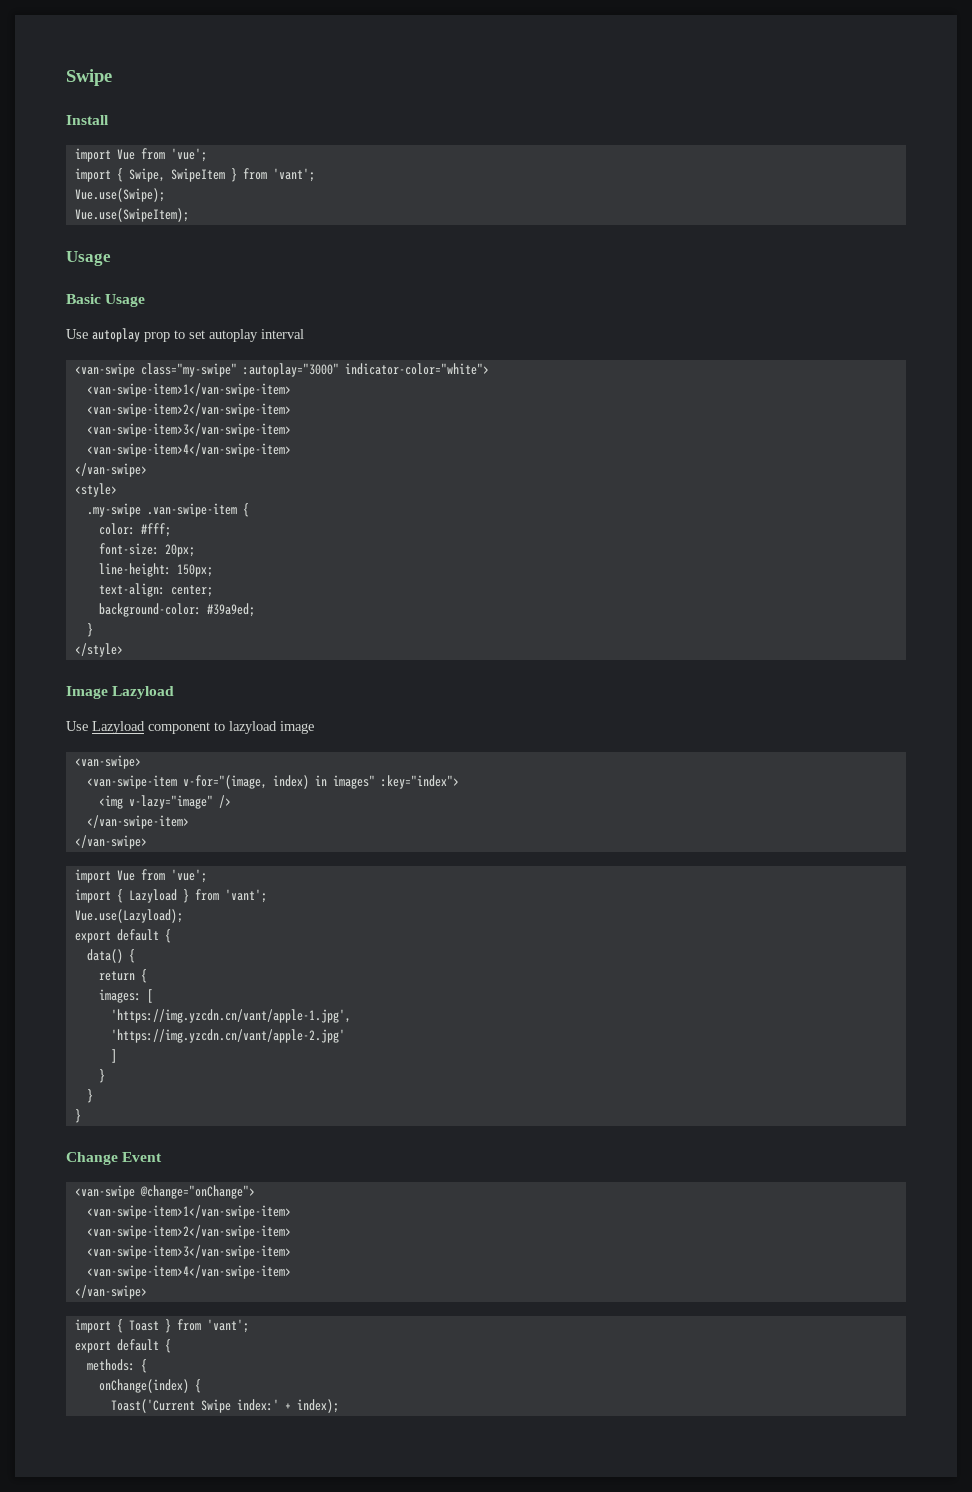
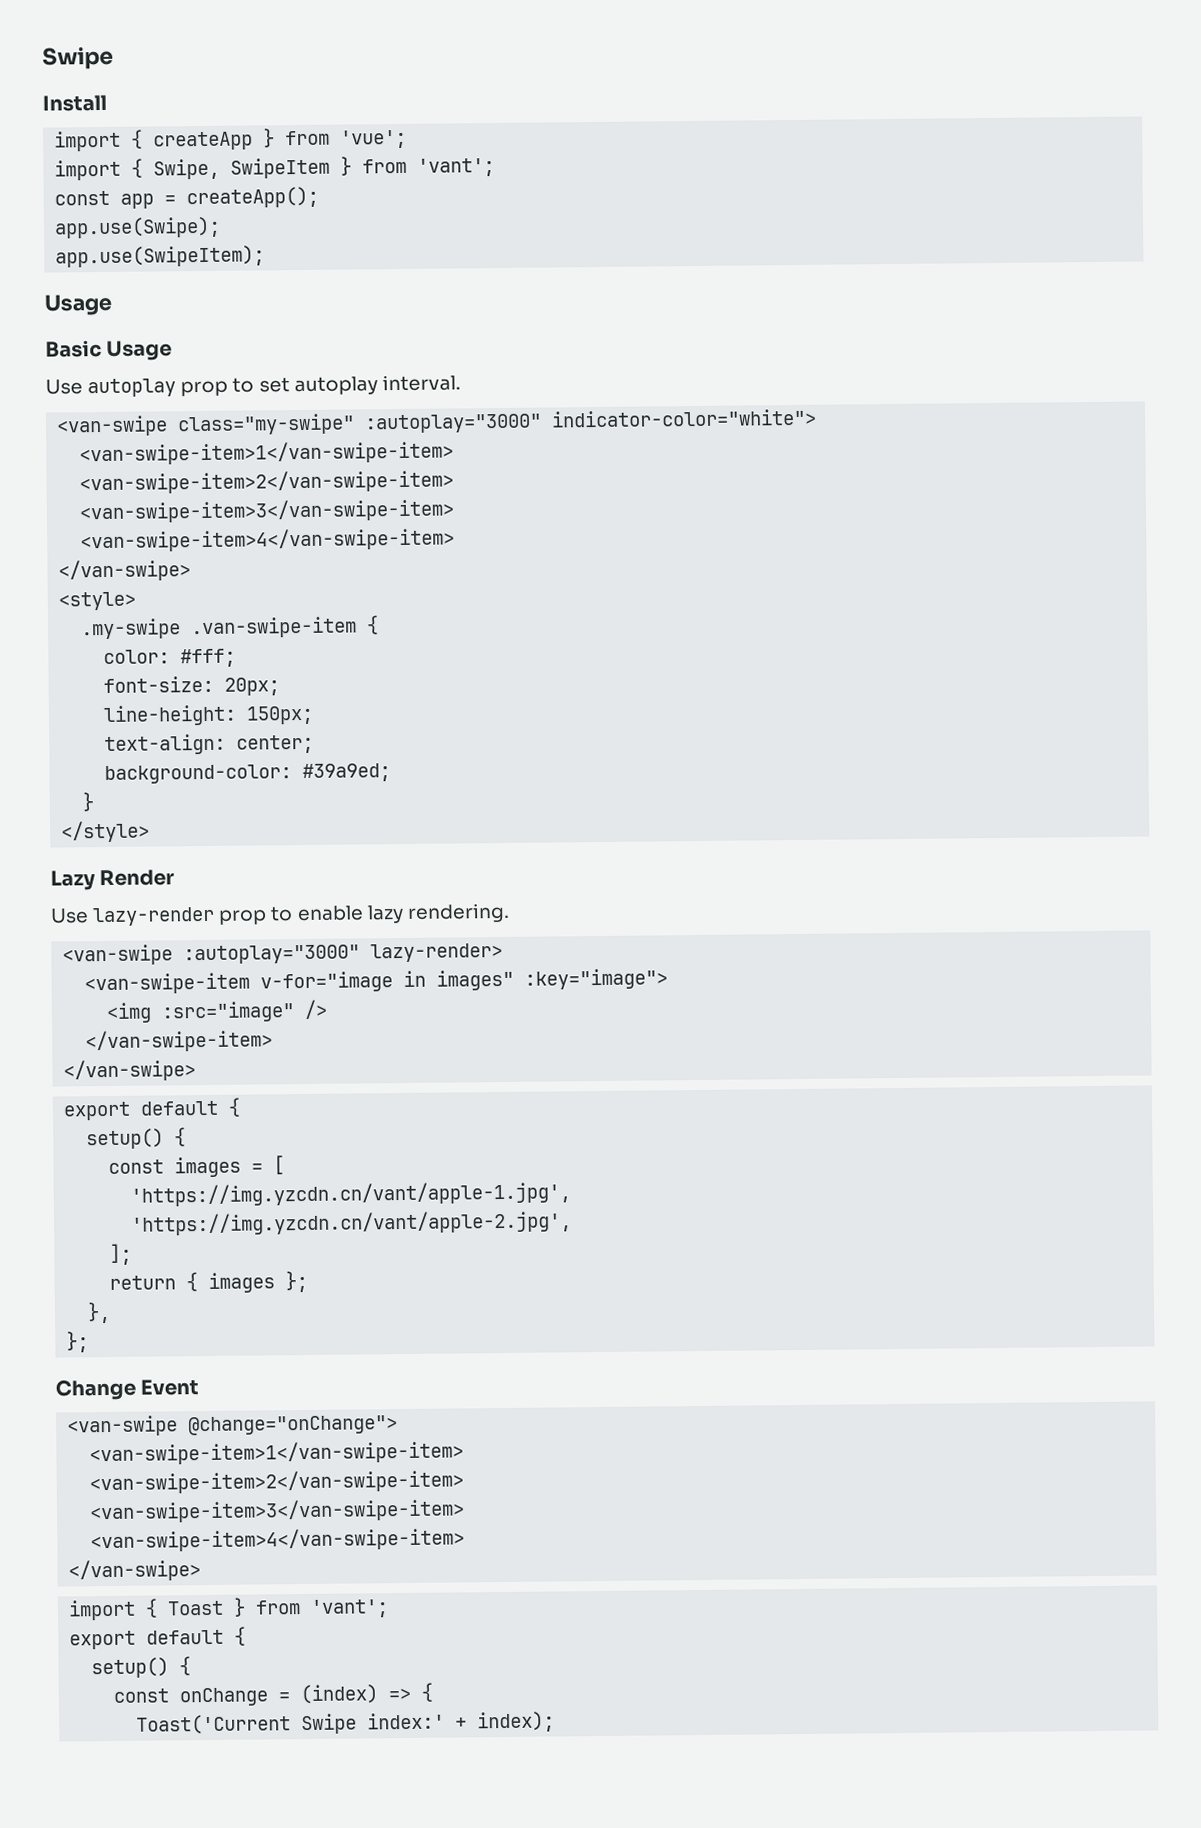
  Install
- import Vue from 'vue';
+ import { createApp } from 'vue';
- Vue.use(Swipe);
- Vue.use(SwipeItem);
+ const app = createApp();
+ app.use(Swipe);
+ app.use(SwipeItem);
- Use autoplay prop to set autoplay interval
+ Use autoplay prop to set autoplay interval.
- Image Lazyload
- Use Lazyload component to lazyload image
- <van-swipe>
+ Lazy Render
+ Use lazy-render prop to enable lazy rendering.
+ <van-swipe :autoplay="3000" lazy-render>
- <van-swipe-item v-for="(image, index) in images" :key="index">
+ <van-swipe-item v-for="image in images" :key="image">
- <img v-lazy="image" />
+ <img :src="image" />
  </van-swipe-item>
  </van-swipe>
- import Vue from 'vue';
- import { Lazyload } from 'vant';
- Vue.use(Lazyload);
  export default {
- data() {
- return {
- images: [
+ setup() {
+ const images = [
- 'https://img.yzcdn.cn/vant/apple-2.jpg'
- ]
- }
- }
- }
+ 'https://img.yzcdn.cn/vant/apple-2.jpg',
+ ];
+ return { images };
+ },
+ };
  import { Toast } from 'vant';
  export default {
- methods: {
- onChange(index) {
+ setup() {
+ const onChange = (index) => {

